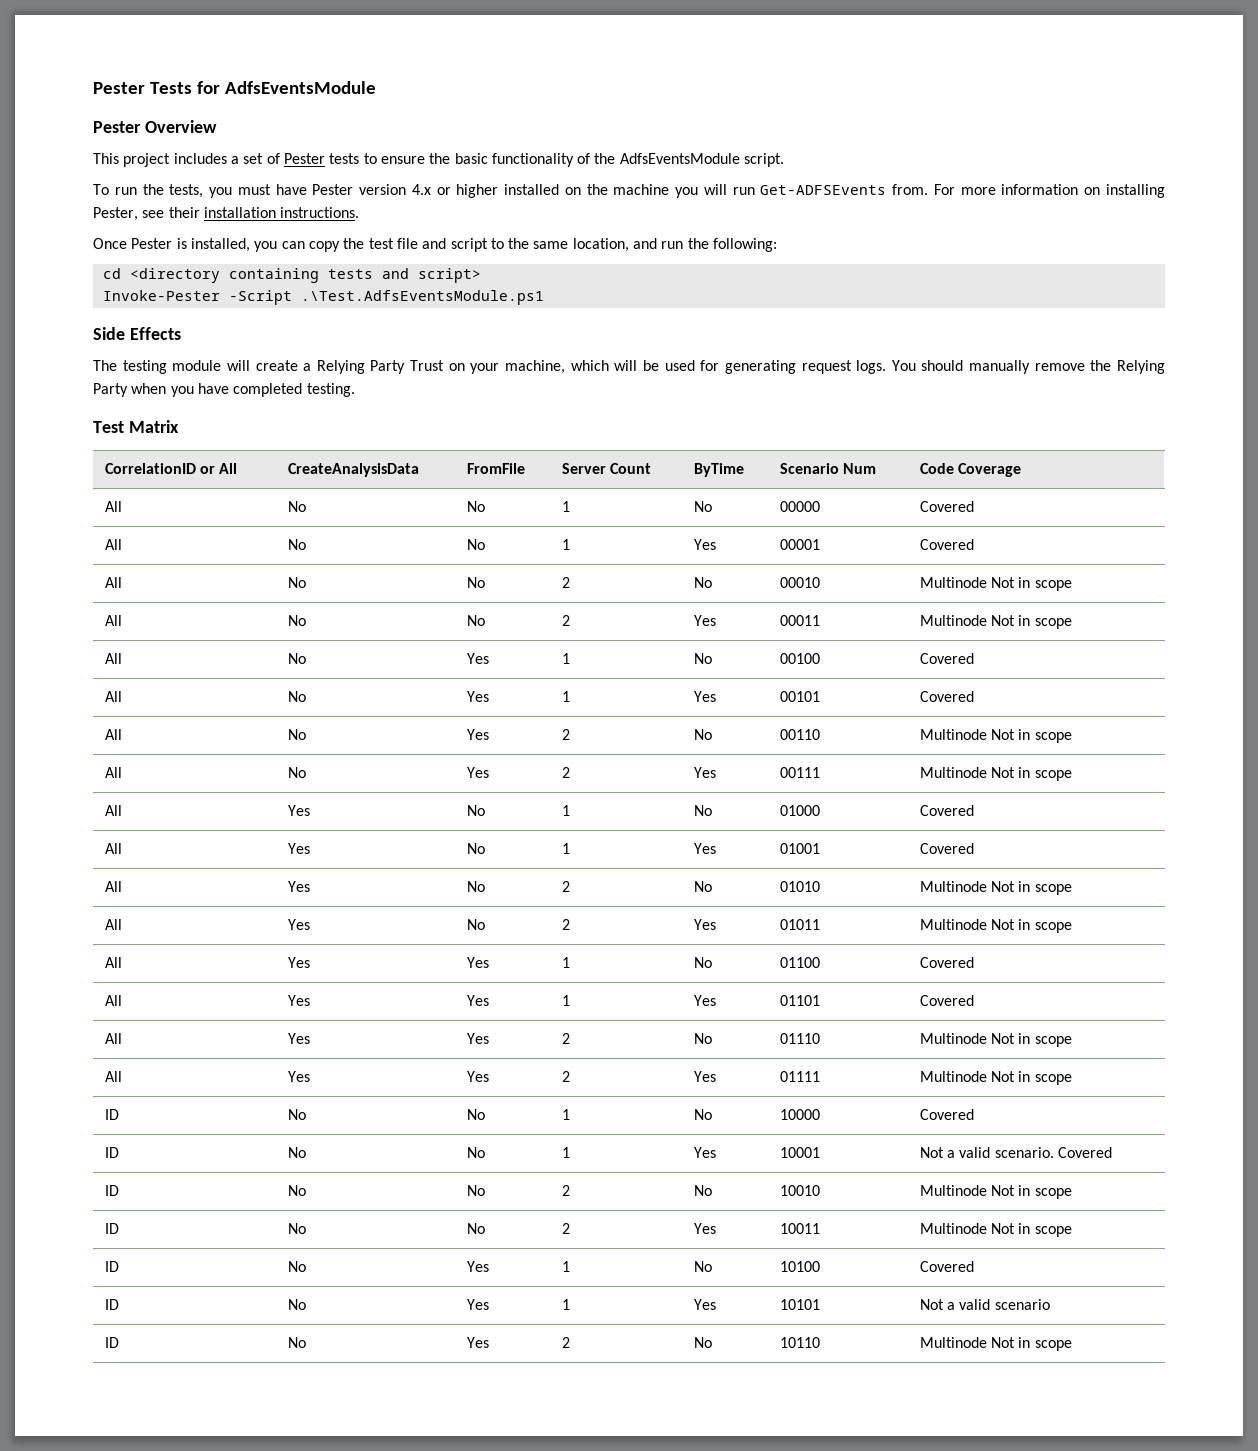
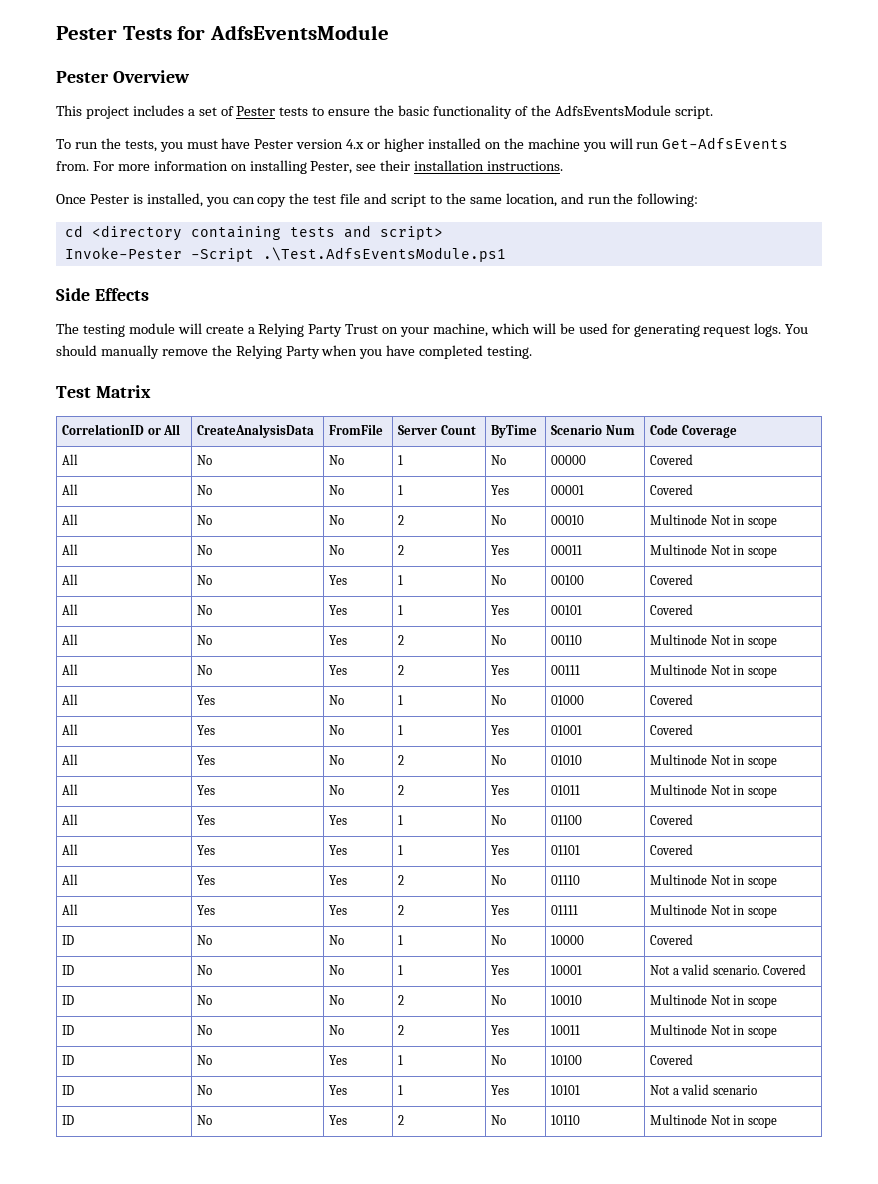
- To run the tests, you must have Pester version 4.x or higher installed on the machine you will run Get-ADFSEvents from.
+ To run the tests, you must have Pester version 4.x or higher installed on the machine you will run Get-AdfsEvents from.

